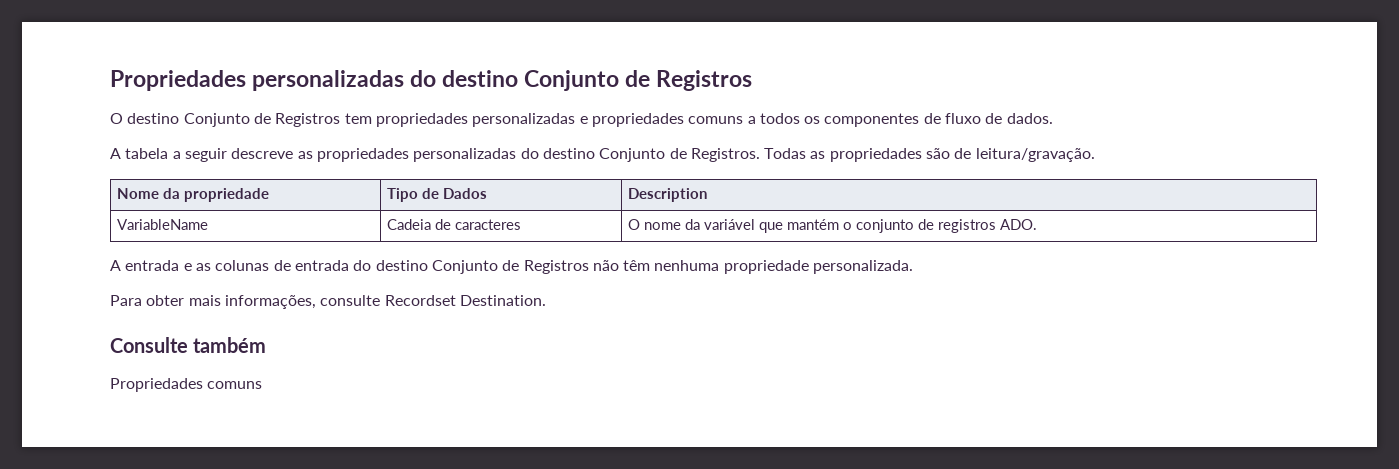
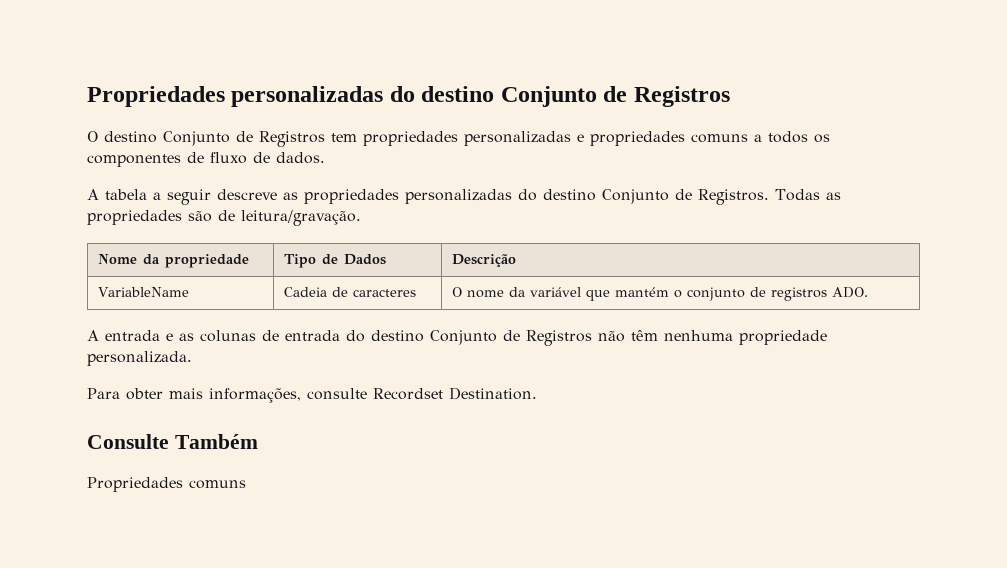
- Nome da propriedade | Tipo de Dados | Description
+ Nome da propriedade | Tipo de Dados | Descrição
- Consulte também
+ Consulte Também

